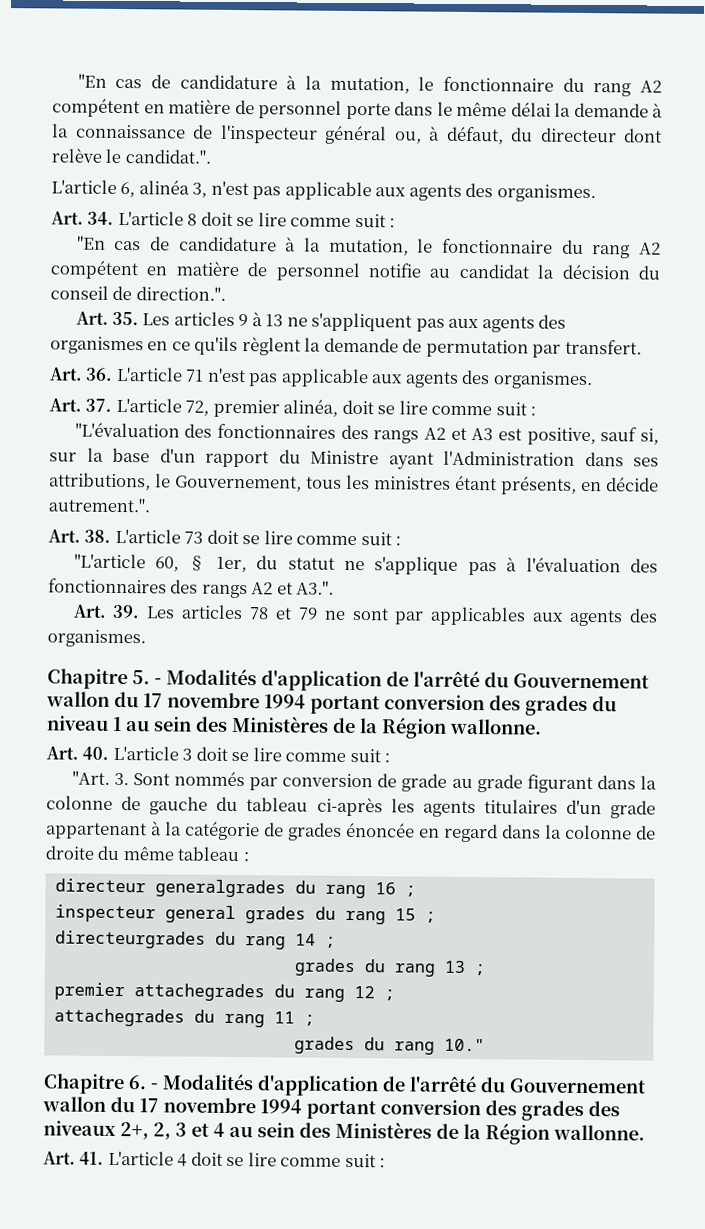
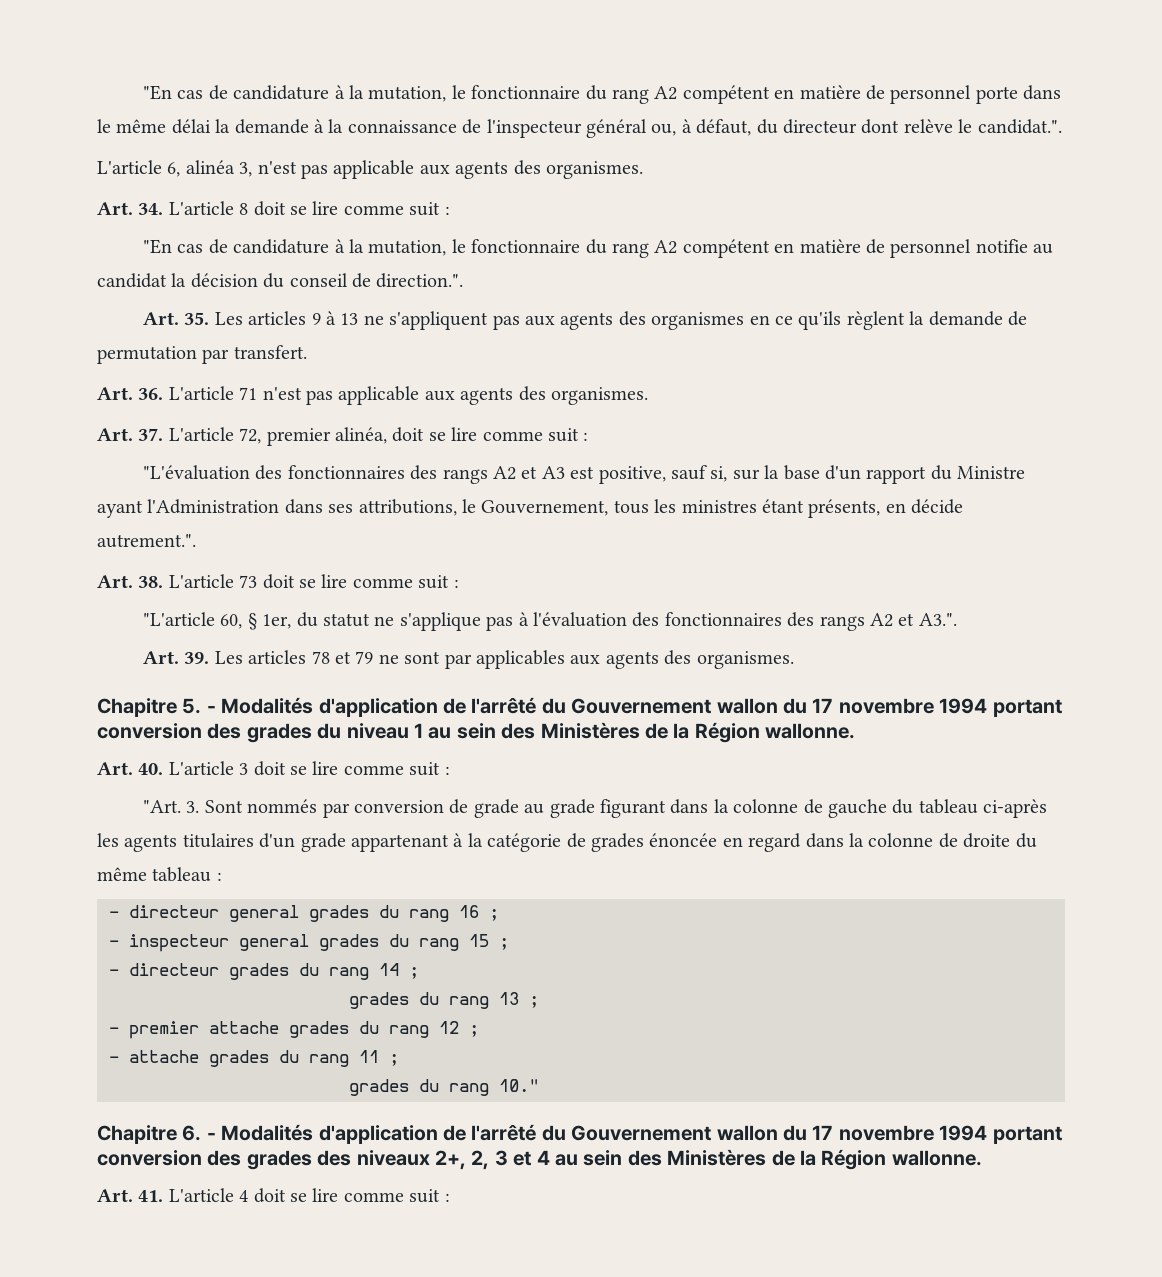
- directeur generalgrades du rang 16 ;
+ - directeur general grades du rang 16 ;
- inspecteur general grades du rang 15 ;
+ - inspecteur general grades du rang 15 ;
- directeurgrades du rang 14 ;
+ - directeur grades du rang 14 ;
- premier attachegrades du rang 12 ;
+ - premier attache grades du rang 12 ;
- attachegrades du rang 11 ;
+ - attache grades du rang 11 ;

